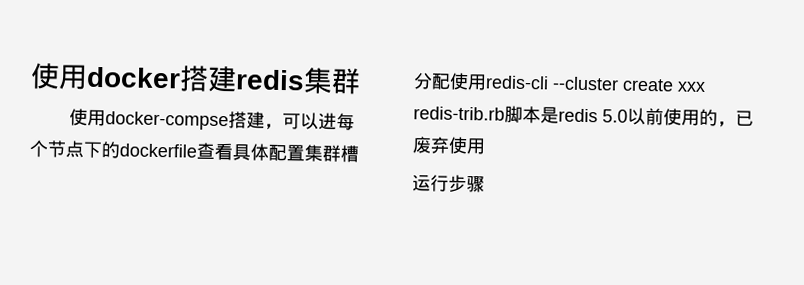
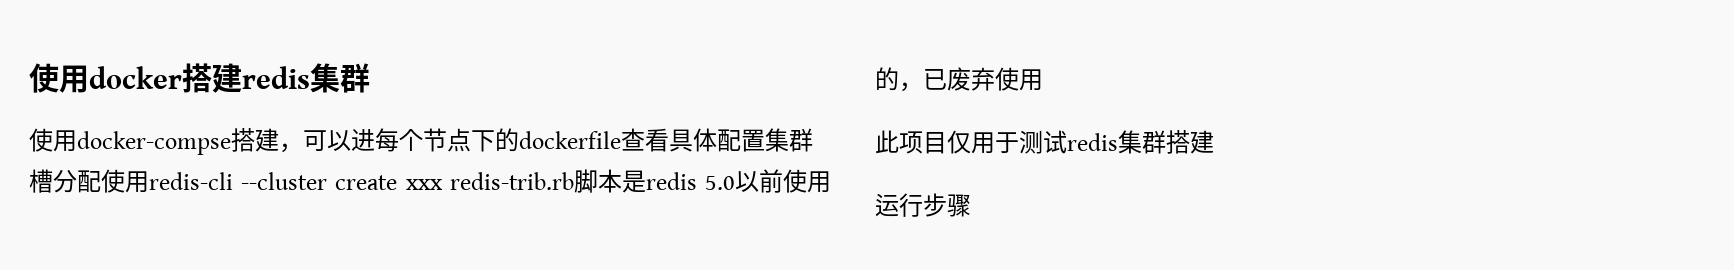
+ 此项目仅用于测试redis集群搭建

